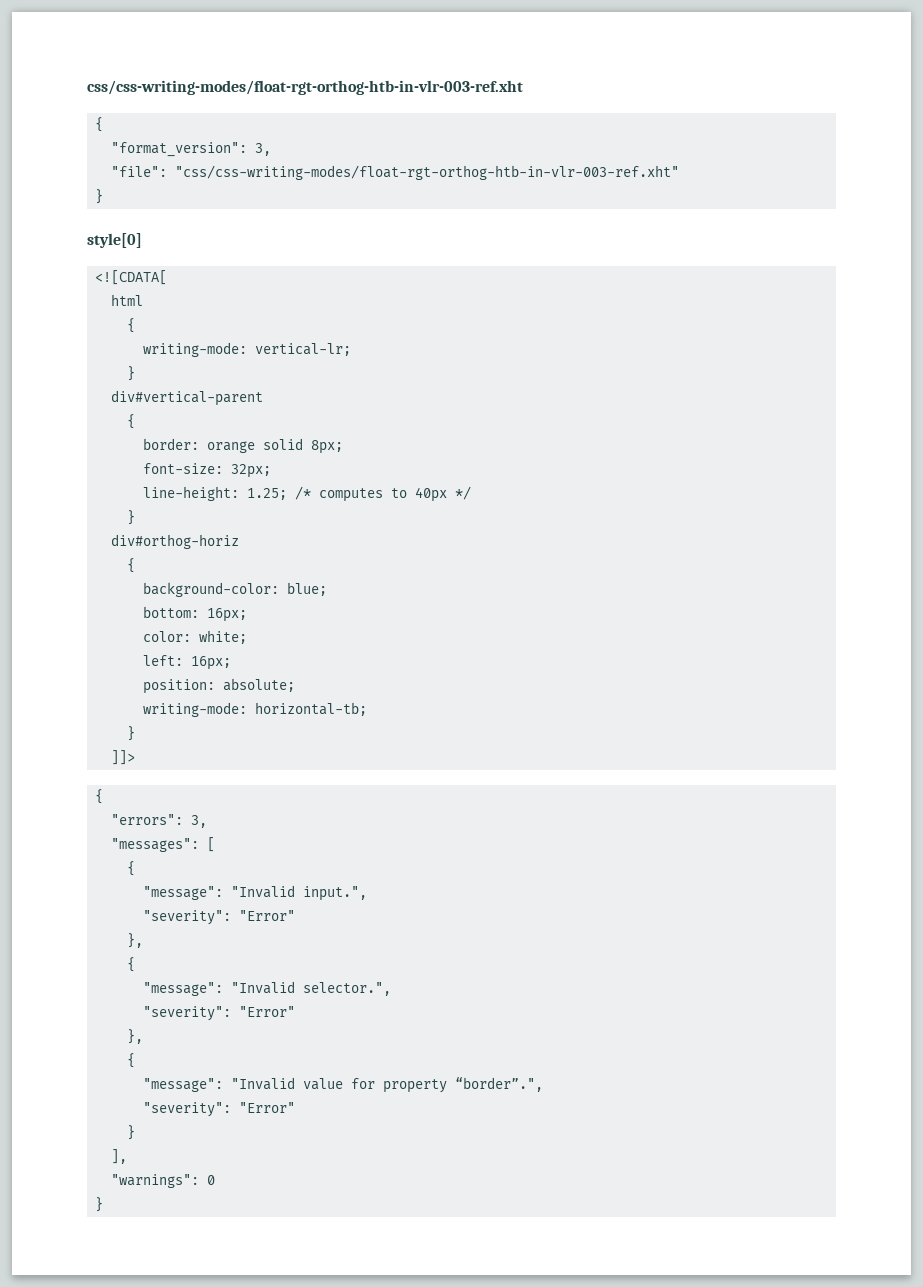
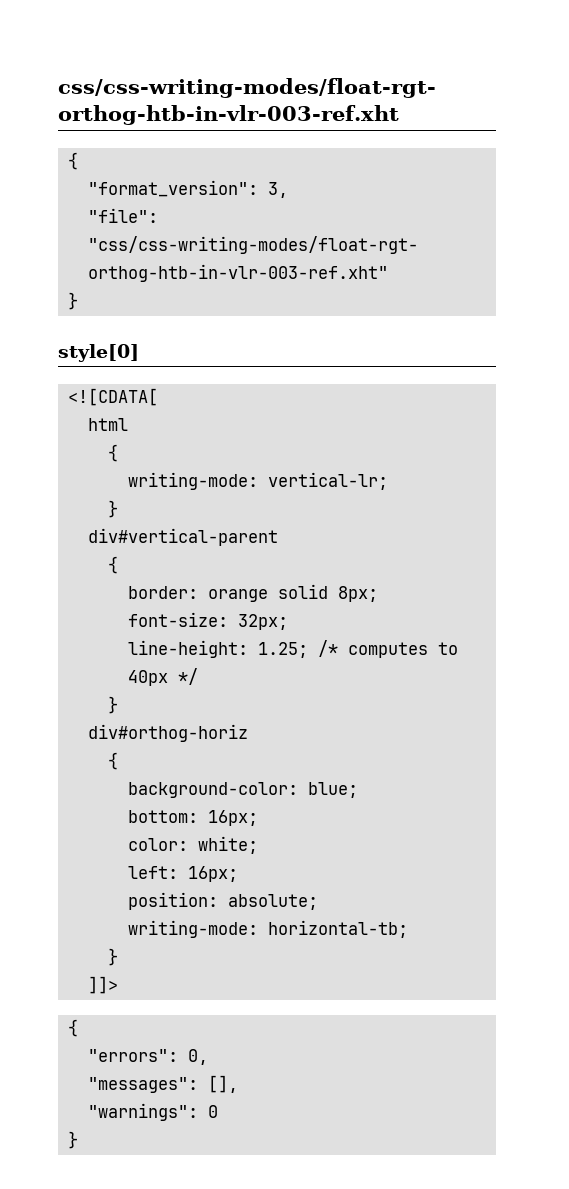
- "errors": 3,
+ "errors": 0,
- "messages": [
- {
- "message": "Invalid input.",
- "severity": "Error"
- },
- {
- "message": "Invalid selector.",
- "severity": "Error"
- },
- {
- "message": "Invalid value for property “border”.",
- "severity": "Error"
- }
- ],
+ "messages": [],

